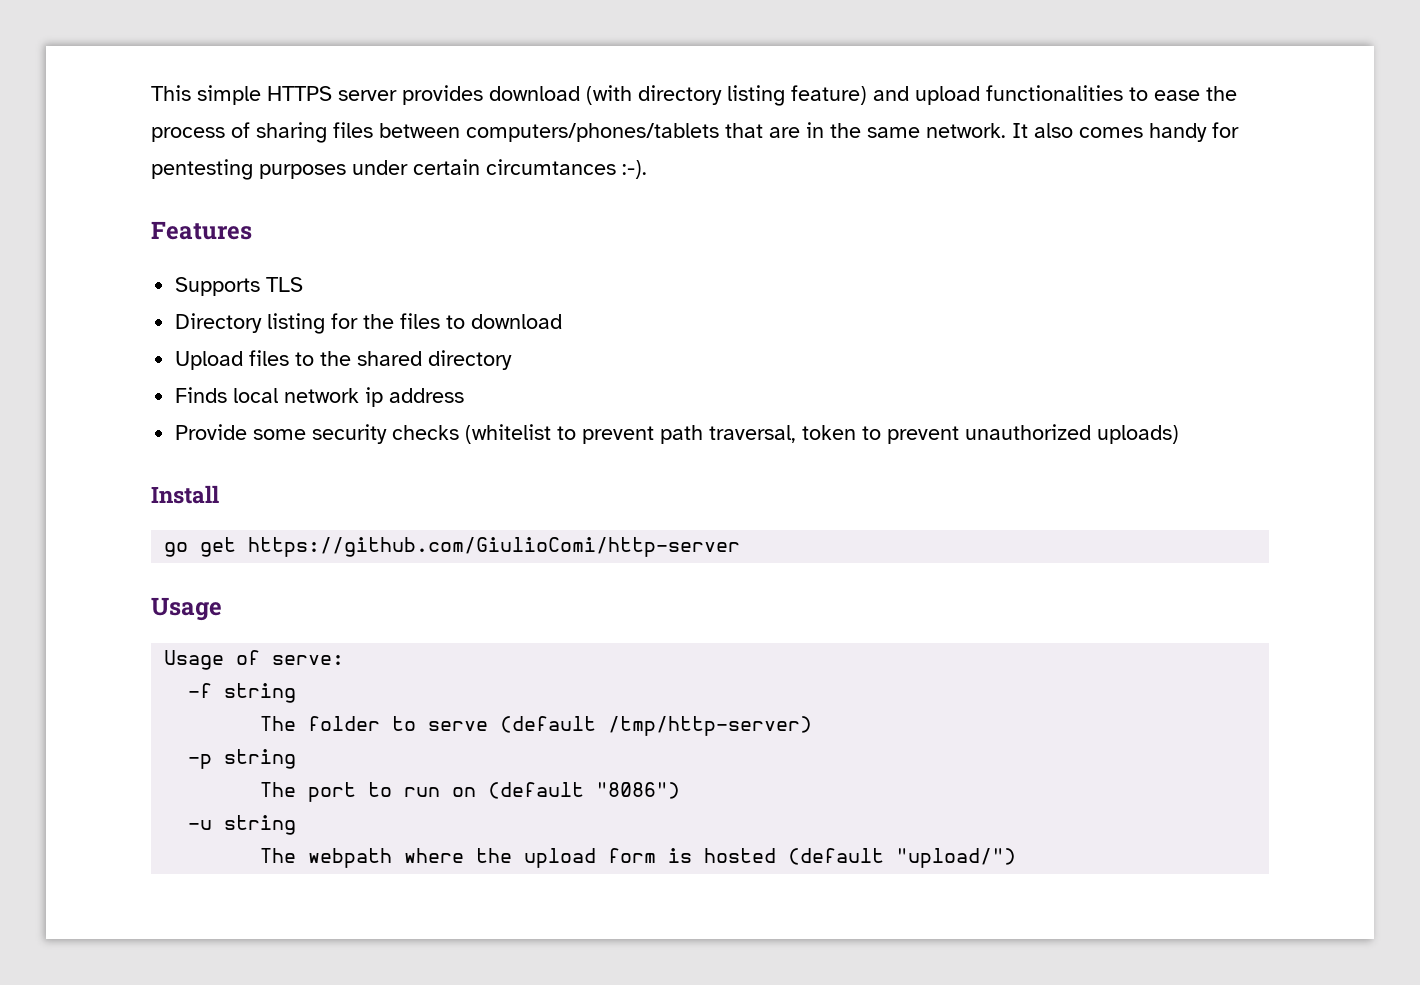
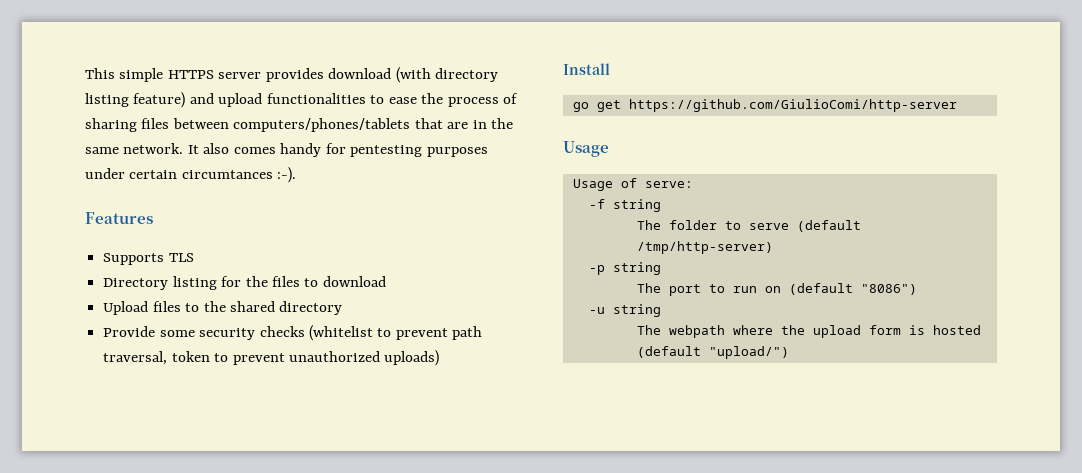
- Finds local network ip address

